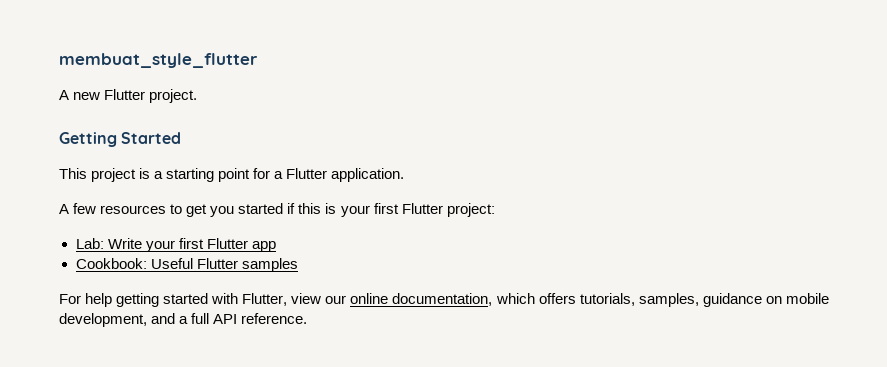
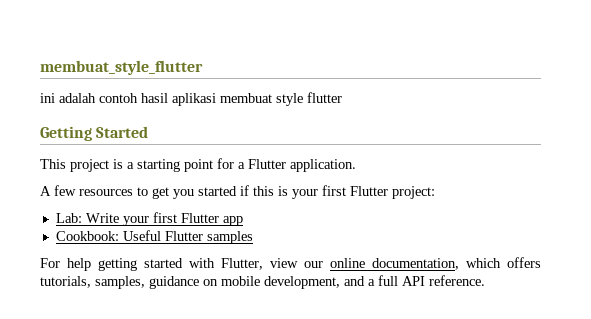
- A new Flutter project.
+ ini adalah contoh hasil aplikasi membuat style flutter

